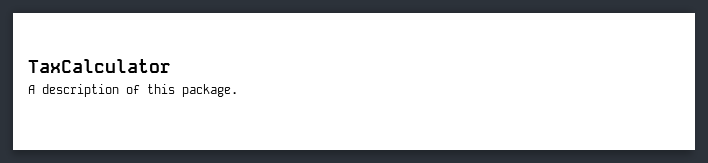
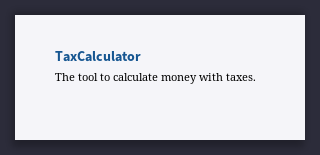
- A description of this package.
+ The tool to calculate money with taxes.

